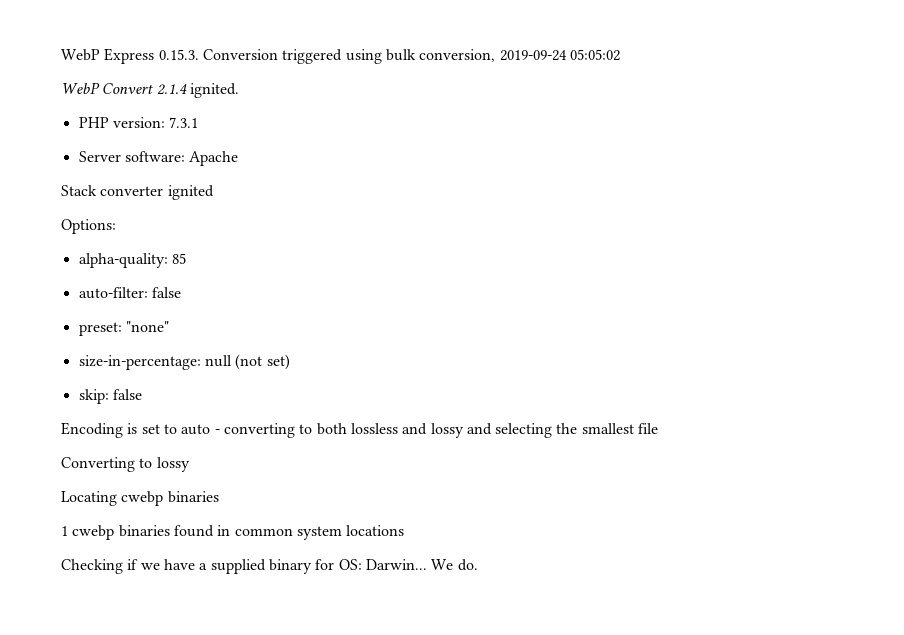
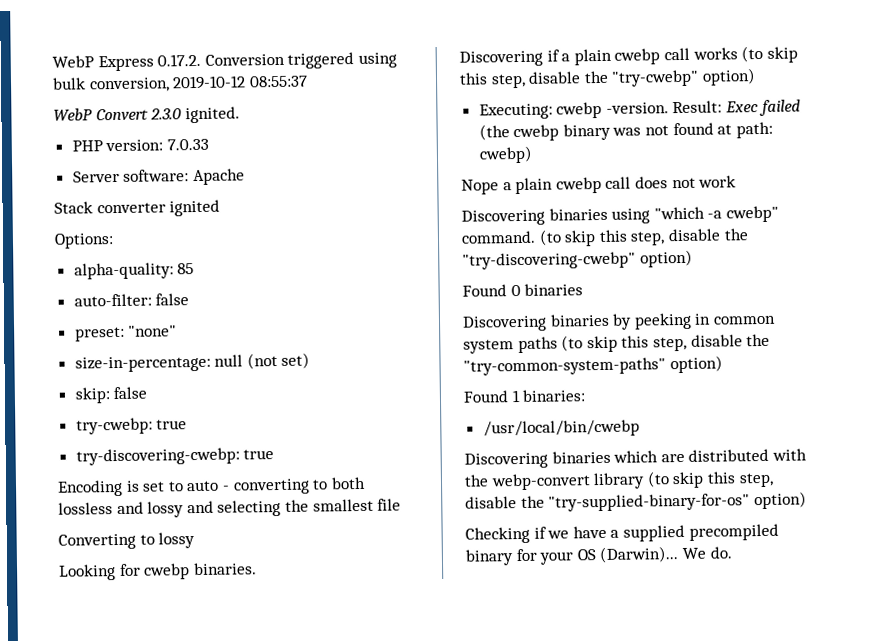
- WebP Express 0.15.3. Conversion triggered using bulk conversion, 2019-09-24 05:05:02
+ WebP Express 0.17.2. Conversion triggered using bulk conversion, 2019-10-12 08:55:37
- WebP Convert 2.1.4 ignited.
+ WebP Convert 2.3.0 ignited.
- PHP version: 7.3.1
+ PHP version: 7.0.33
+ try-cwebp: true
+ try-discovering-cwebp: true
- Locating cwebp binaries
- 1 cwebp binaries found in common system locations
+ Looking for cwebp binaries.
+ Discovering if a plain cwebp call works (to skip this step, disable the "try-cwebp" option)
+ Executing: cwebp -version. Result: Exec failed (the cwebp binary was not found at path: cwebp)
+ Nope a plain cwebp call does not work
+ Discovering binaries using "which -a cwebp" command. (to skip this step, disable the "try-discovering-cwebp" option)
+ Found 0 binaries
+ Discovering binaries by peeking in common system paths (to skip this step, disable the "try-common-system-paths" option)
+ Found 1 binaries:
+ /usr/local/bin/cwebp
+ Discovering binaries which are distributed with the webp-convert library (to skip this step, disable the "try-supplied-binary-for-os" option)
- Checking if we have a supplied binary for OS: Darwin...
+ Checking if we have a supplied precompiled binary for your OS (Darwin)...

